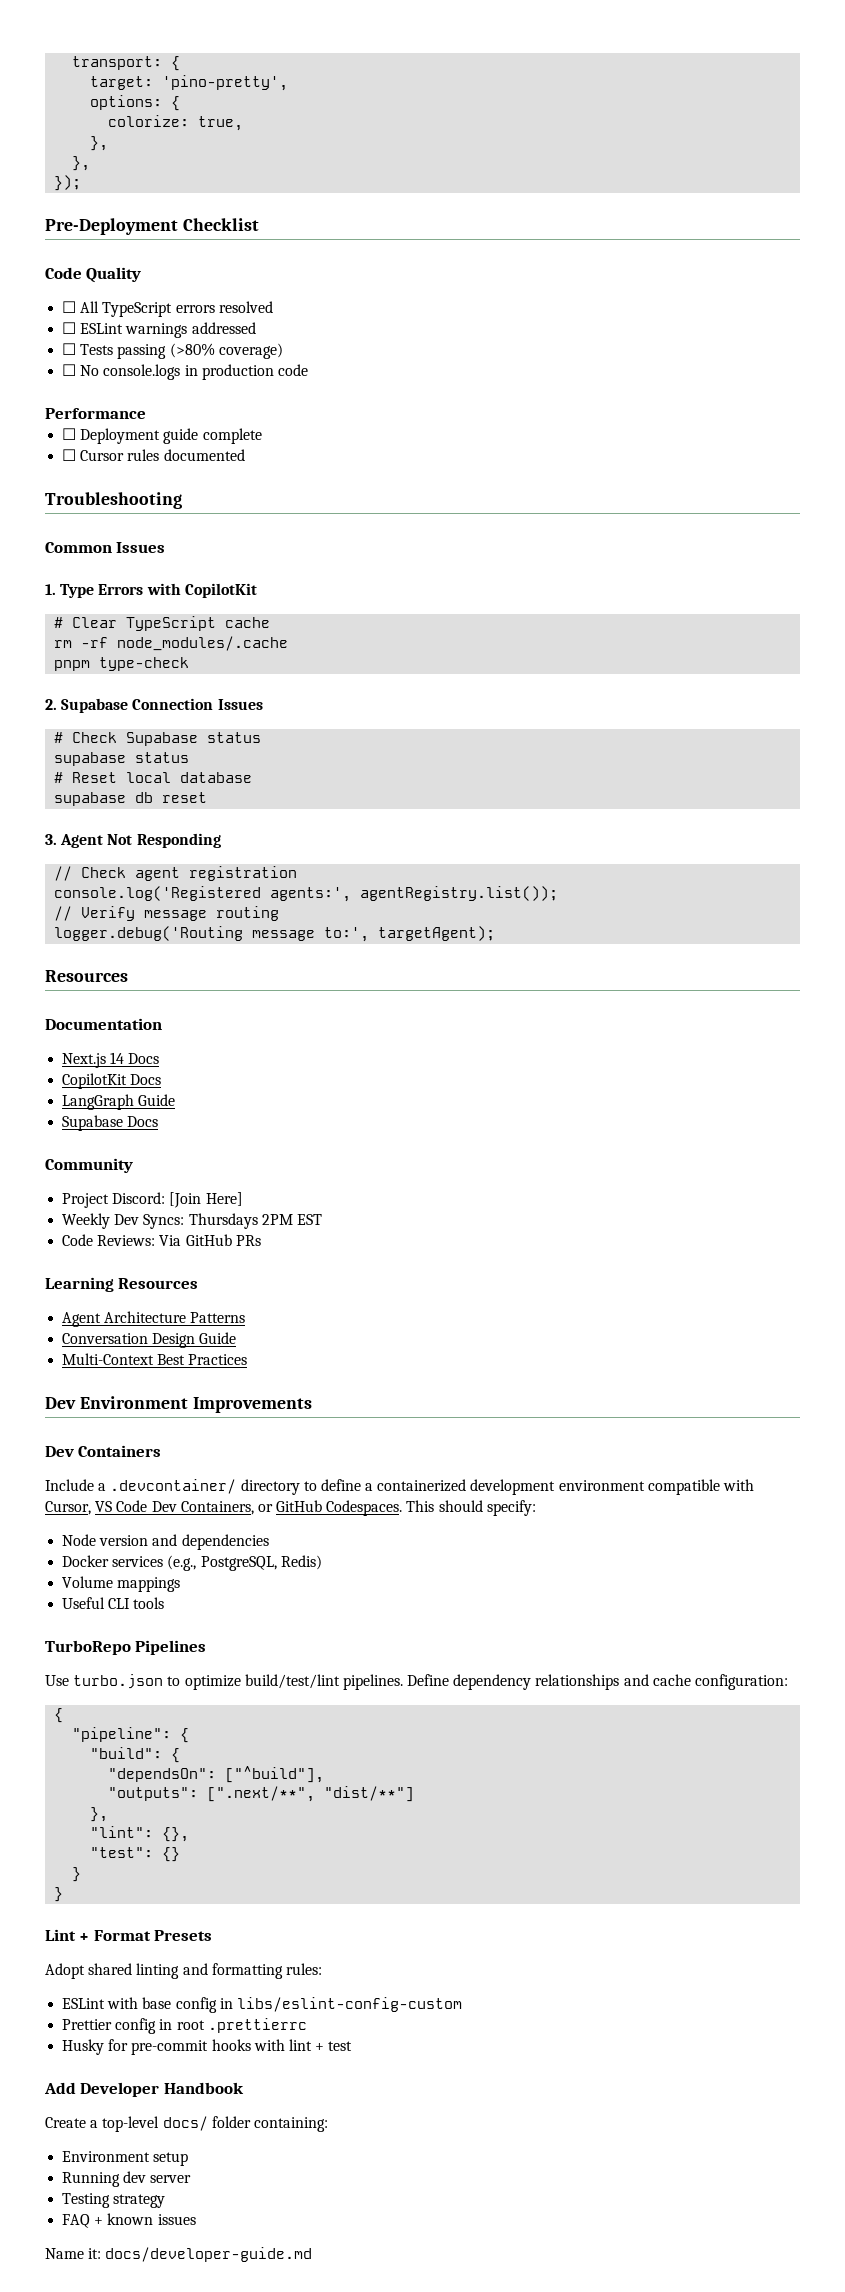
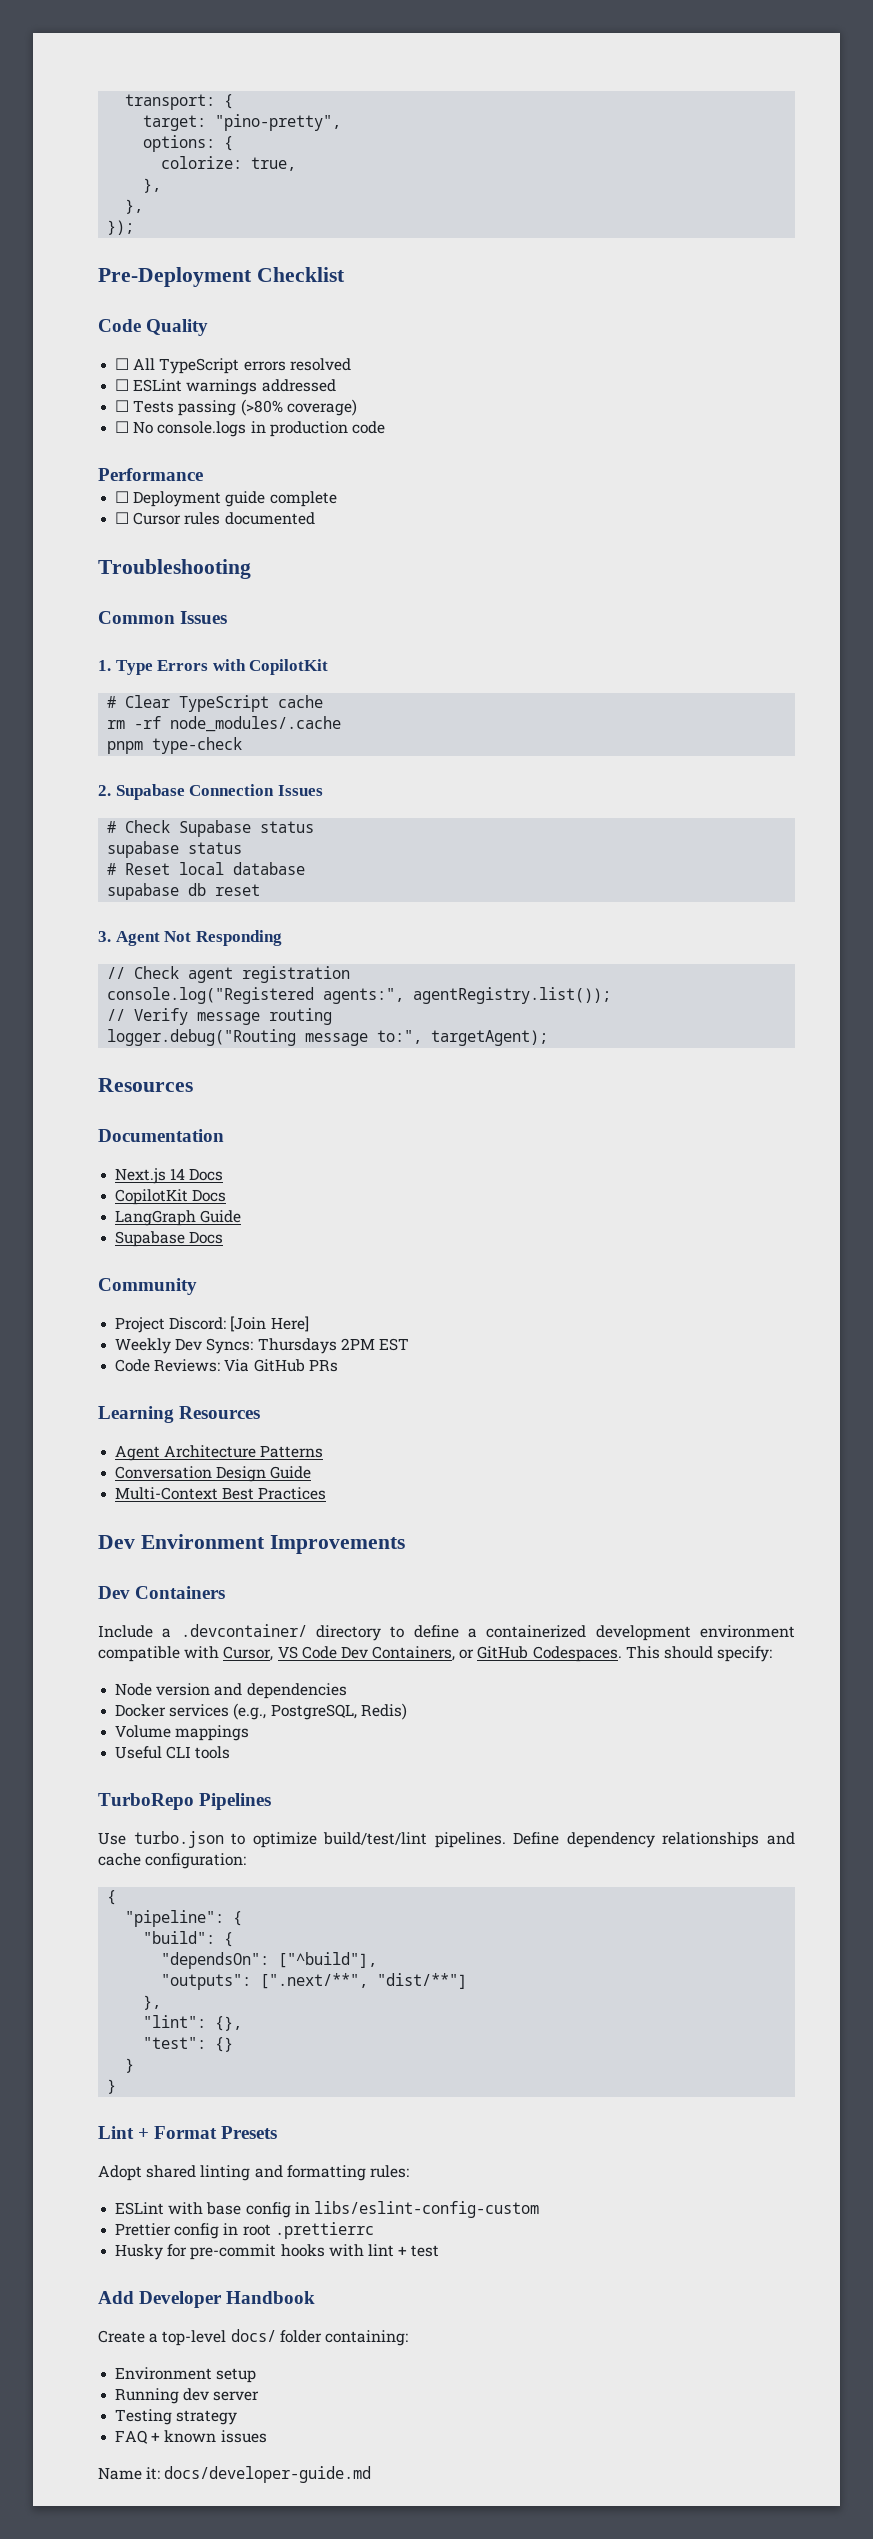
- target: 'pino-pretty',
+ target: "pino-pretty",
- console.log('Registered agents:', agentRegistry.list());
+ console.log("Registered agents:", agentRegistry.list());
- logger.debug('Routing message to:', targetAgent);
+ logger.debug("Routing message to:", targetAgent);

